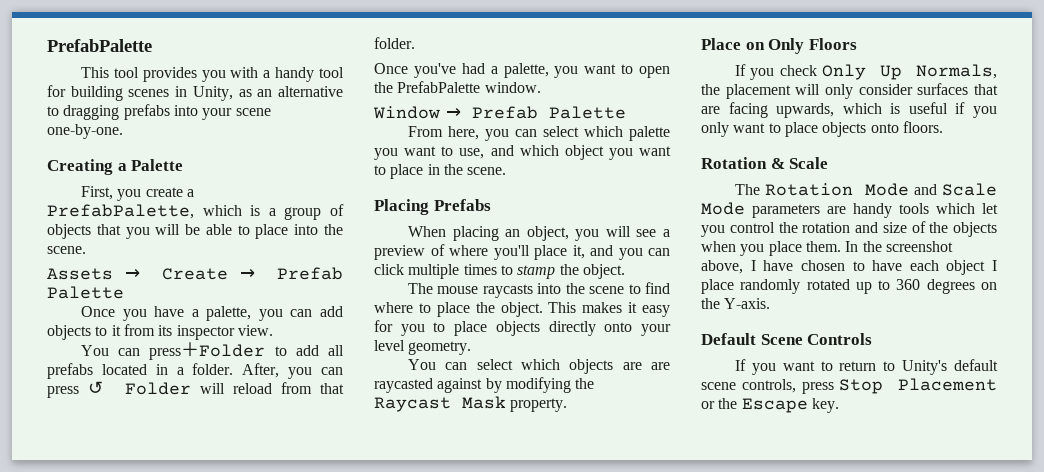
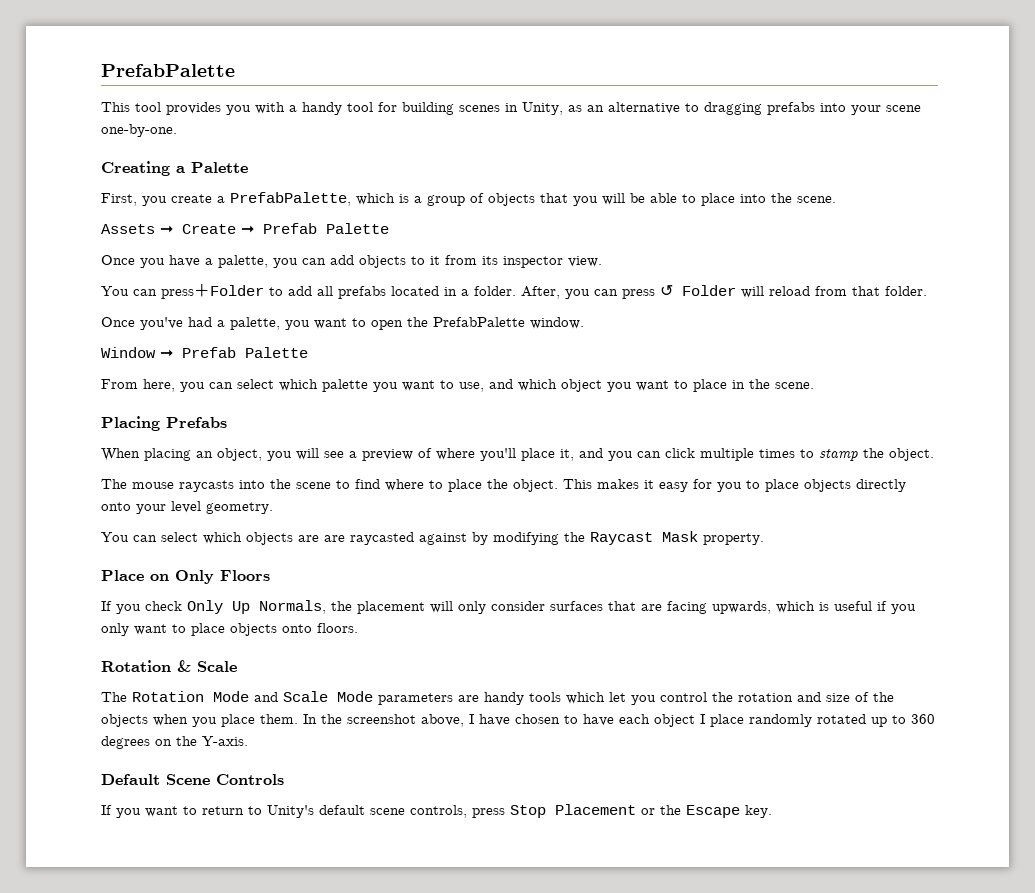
- Assets → Create → Prefab Palette
+ Assets ➞ Create ➞ Prefab Palette
- Window → Prefab Palette
+ Window ➞ Prefab Palette

